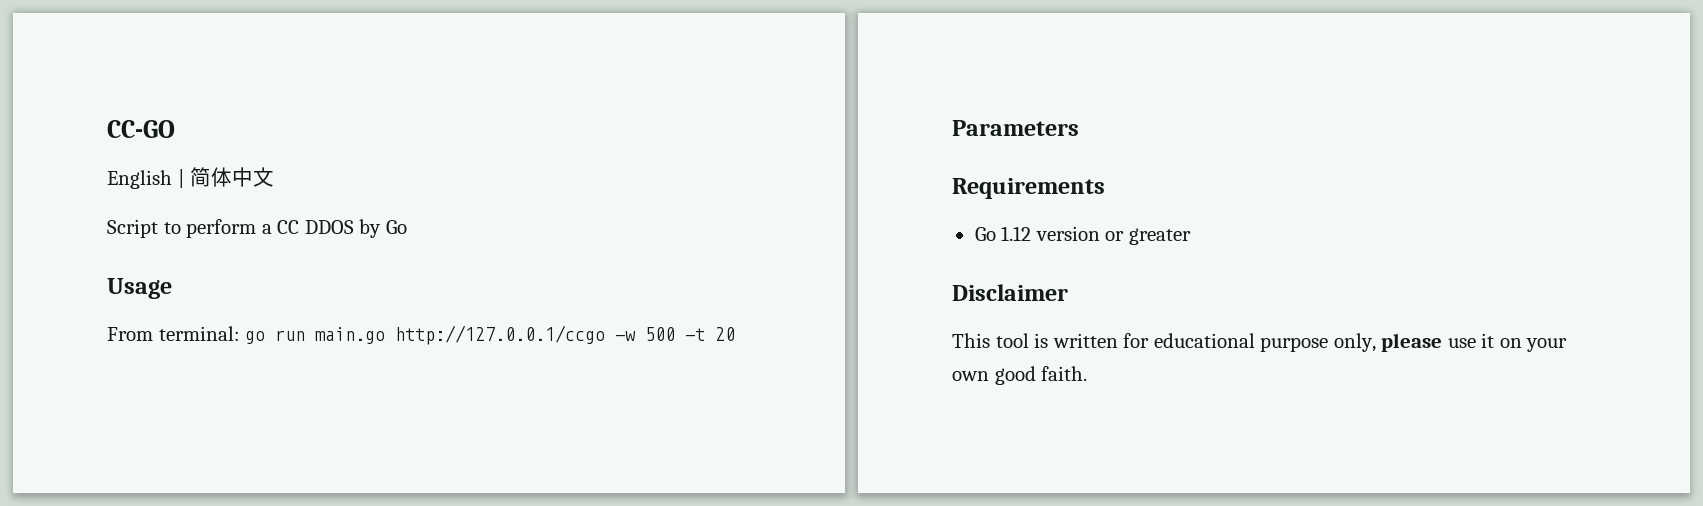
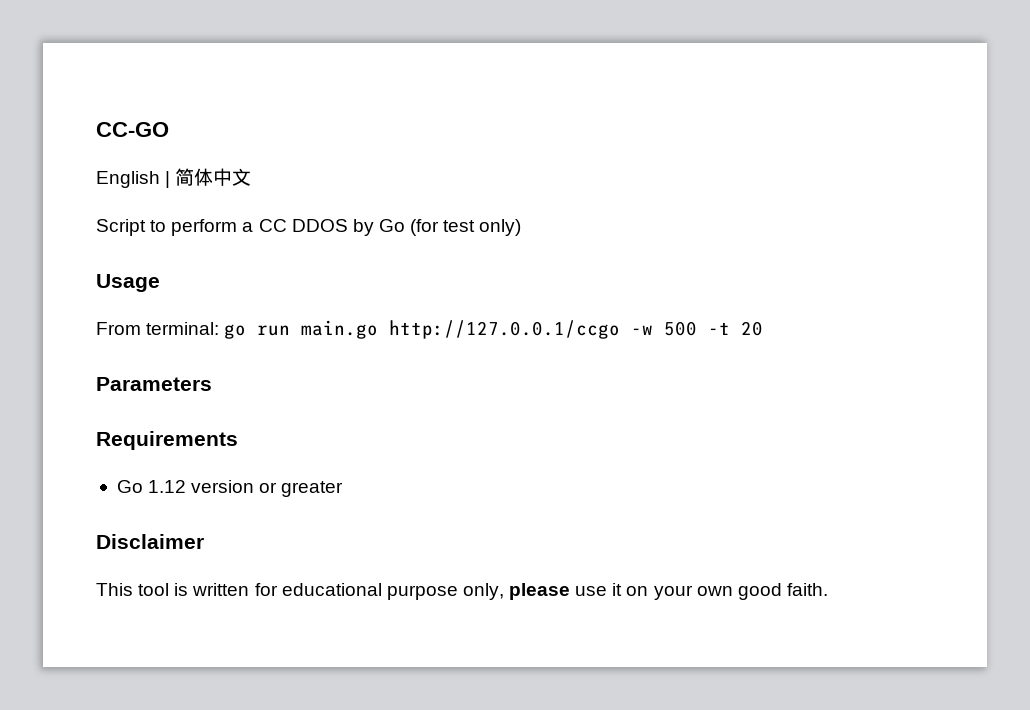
- Script to perform a CC DDOS by Go
+ Script to perform a CC DDOS by Go (for test only)

